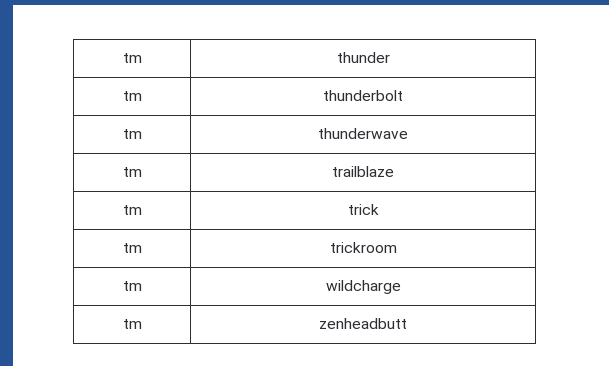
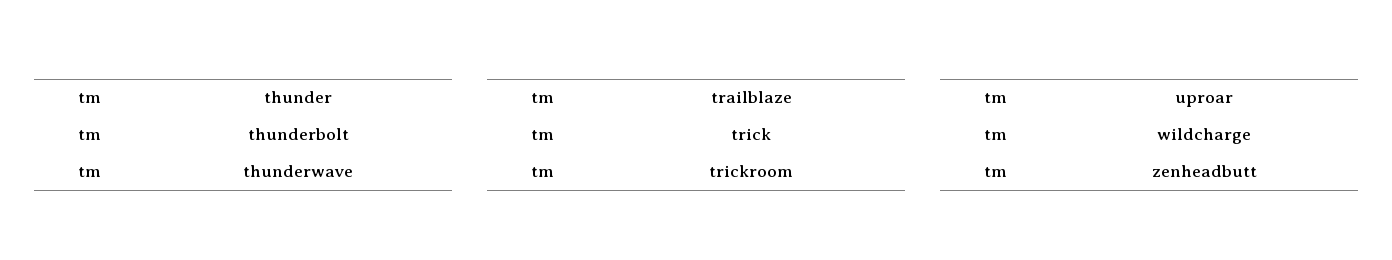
+ tm | uproar

